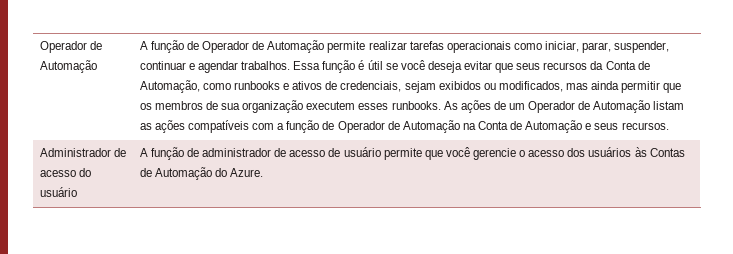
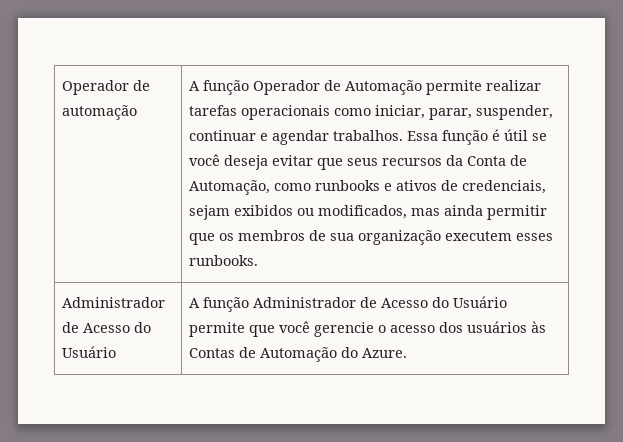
- Operador de Automação | A função de Operador de Automação permite realizar tarefas operacionais como iniciar, parar, suspender, continuar e agendar trabalhos.
+ Operador de automação | A função Operador de Automação permite realizar tarefas operacionais como iniciar, parar, suspender, continuar e agendar trabalhos.
- Essa função é útil se você deseja evitar que seus recursos da Conta de Automação, como runbooks e ativos de credenciais, sejam exibidos ou modificados, mas ainda permitir que os membros de sua organização executem esses runbooks. As ações de um Operador de Automação listam as ações compatíveis com a função de Operador de Automação na Conta de Automação e seus recursos.
- Administrador de acesso do usuário | A função de administrador de acesso de usuário permite que você gerencie o acesso dos usuários às Contas de Automação do Azure.
+ Essa função é útil se você deseja evitar que seus recursos da Conta de Automação, como runbooks e ativos de credenciais, sejam exibidos ou modificados, mas ainda permitir que os membros de sua organização executem esses runbooks.
+ Administrador de Acesso do Usuário | A função Administrador de Acesso do Usuário permite que você gerencie o acesso dos usuários às Contas de Automação do Azure.

